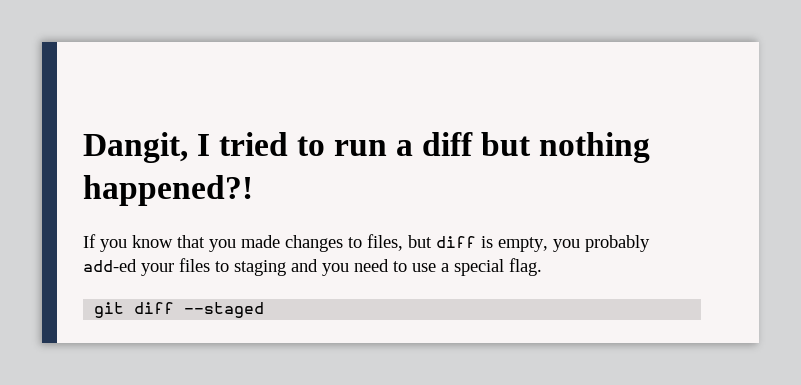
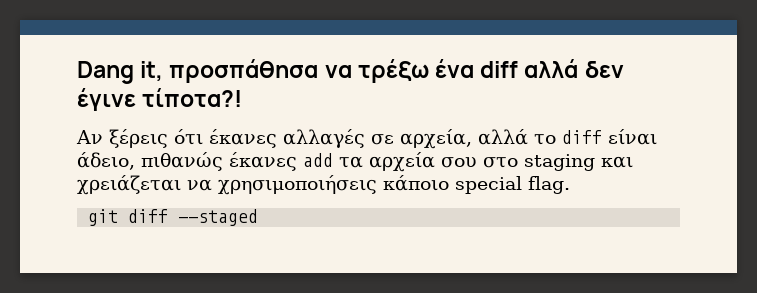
- Dangit, I tried to run a diff but nothing happened?!
- If you know that you made changes to files, but diff is empty, you probably add-ed your files to staging and you need to use a special flag.
+ Dang it, προσπάθησα να τρέξω ένα diff αλλά δεν έγινε τίποτα?!
+ Αν ξέρεις ότι έκανες αλλαγές σε αρχεία, αλλά το diff είναι άδειο, πιθανώς έκανες add τα αρχεία σου στο staging και χρειάζεται να χρησιμοποιήσεις κάποιο special flag.

